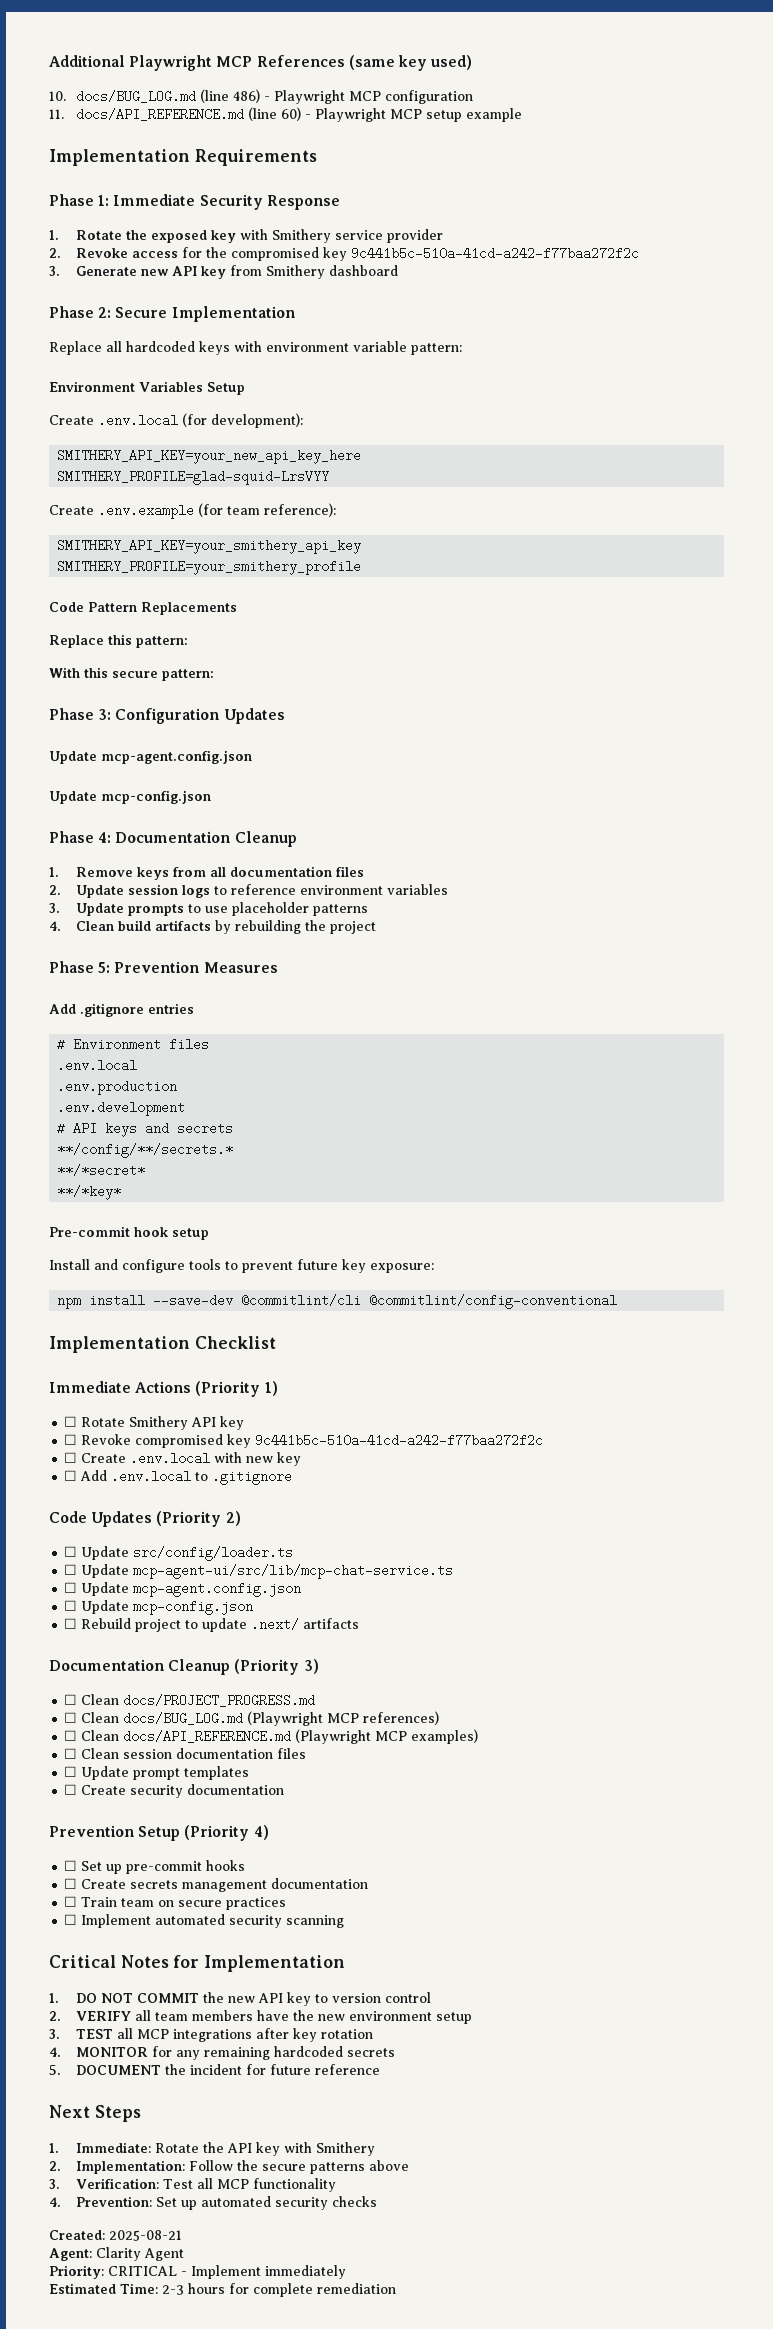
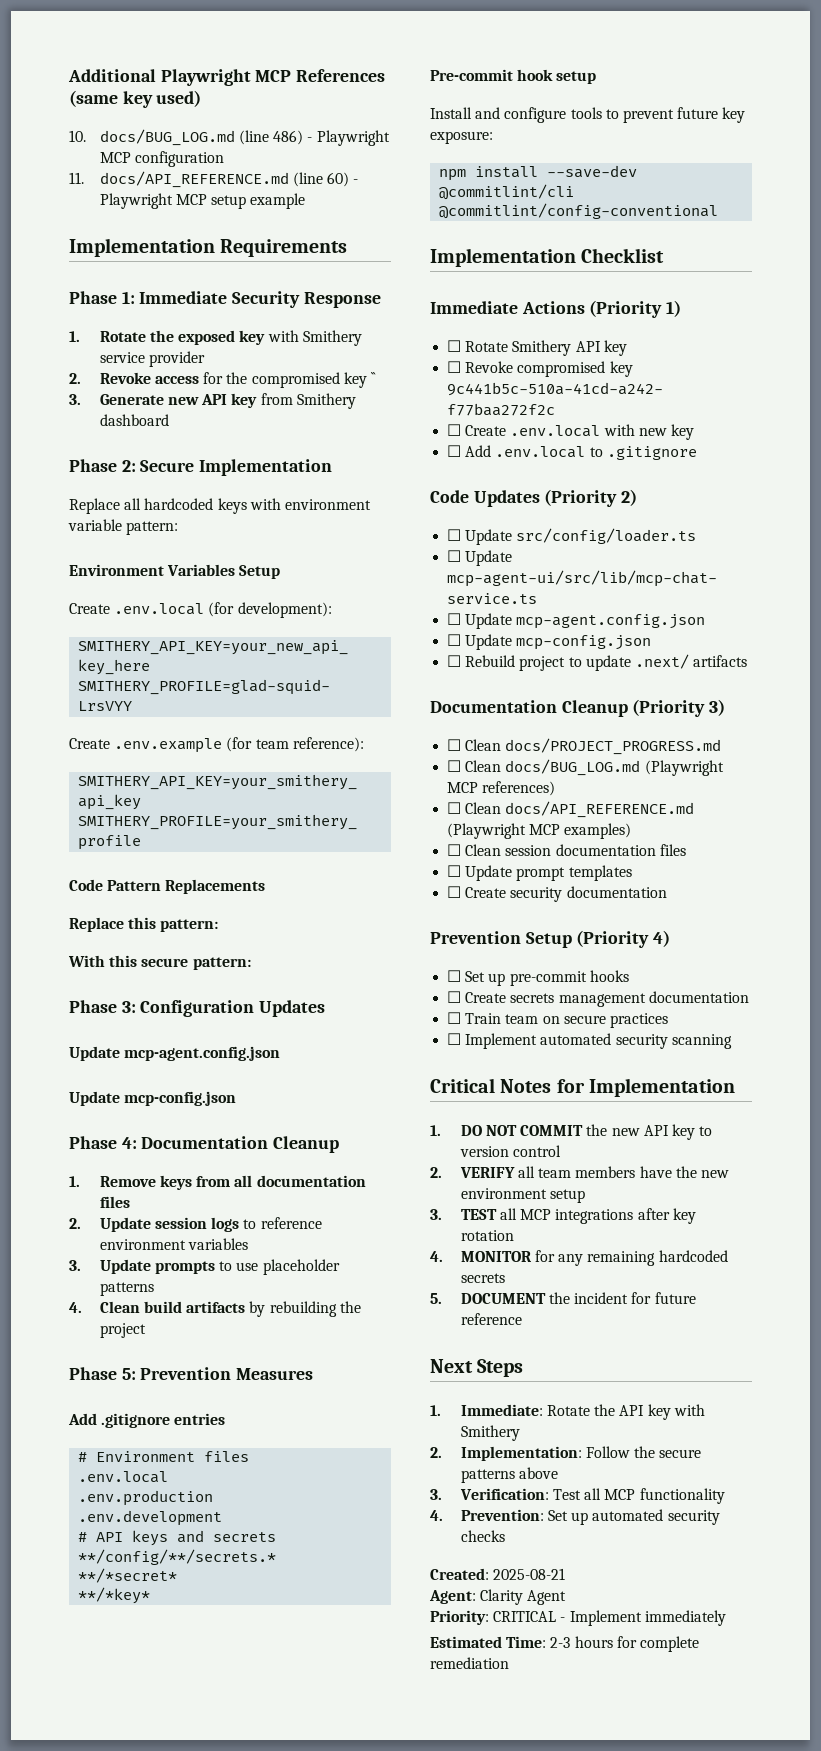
- 2. Revoke access for the compromised key 9c441b5c-510a-41cd-a242-f77baa272f2c
+ 2. Revoke access for the compromised key ``

